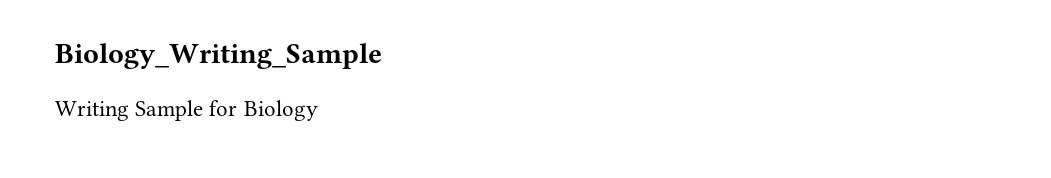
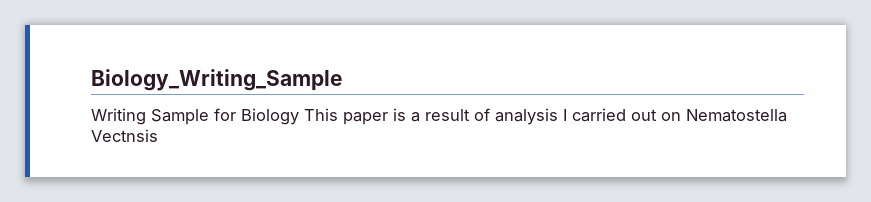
- Writing Sample for Biology
+ Writing Sample for Biology This paper is a result of analysis I carried out on Nematostella Vectnsis

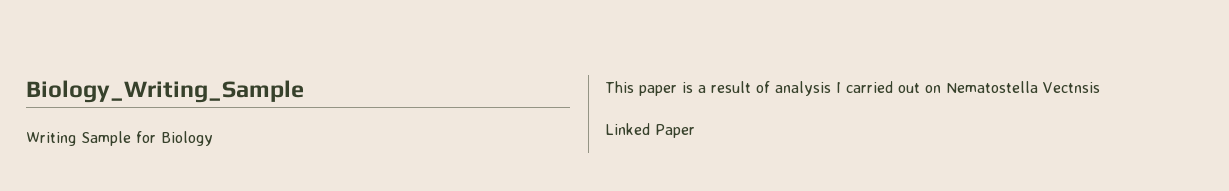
- Writing Sample for Biology This paper is a result of analysis I carried out on Nematostella Vectnsis
+ Writing Sample for Biology
+ This paper is a result of analysis I carried out on Nematostella Vectnsis
+ Linked Paper

